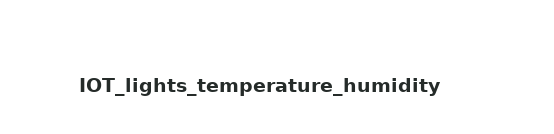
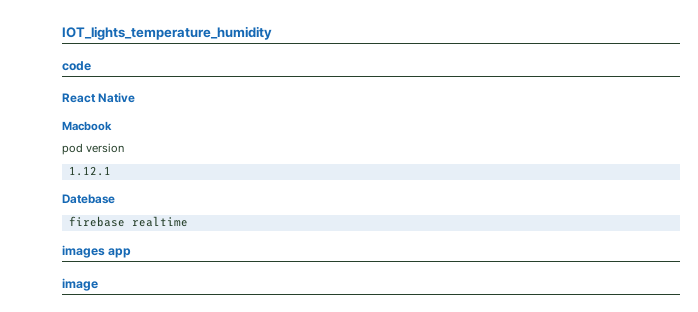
+ code
+ React Native
+ Macbook
+ pod version
+ 1.12.1
+ Datebase
+ firebase realtime
+ images app
+ image

